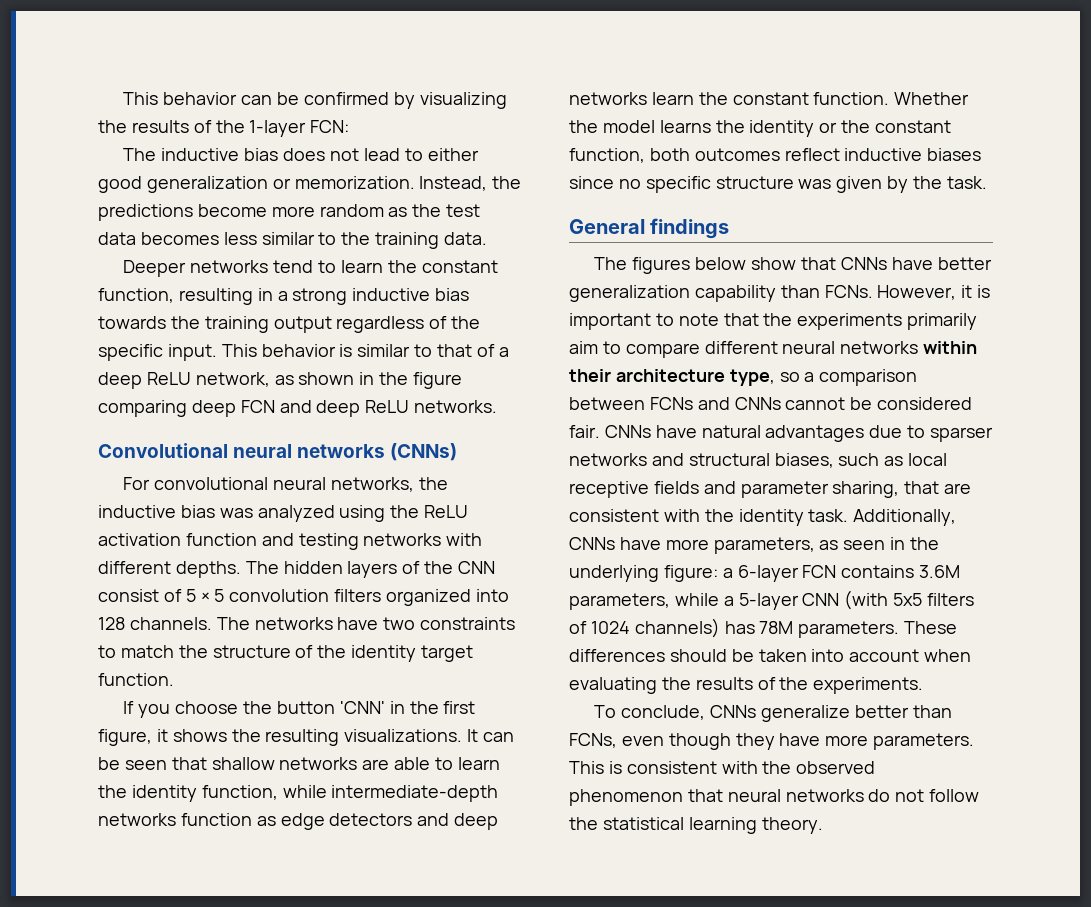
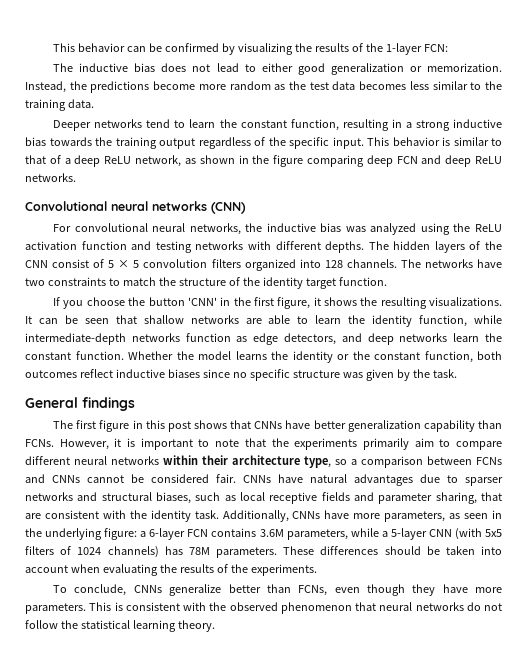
- Convolutional neural networks (CNNs)
+ Convolutional neural networks (CNN)
- It can be seen that shallow networks are able to learn the identity function, while intermediate-depth networks function as edge detectors and deep networks learn the constant function.
+ It can be seen that shallow networks are able to learn the identity function, while intermediate-depth networks function as edge detectors, and deep networks learn the constant function.
- The figures below show that CNNs have better generalization capability than FCNs.
+ The first figure in this post shows that CNNs have better generalization capability than FCNs.

